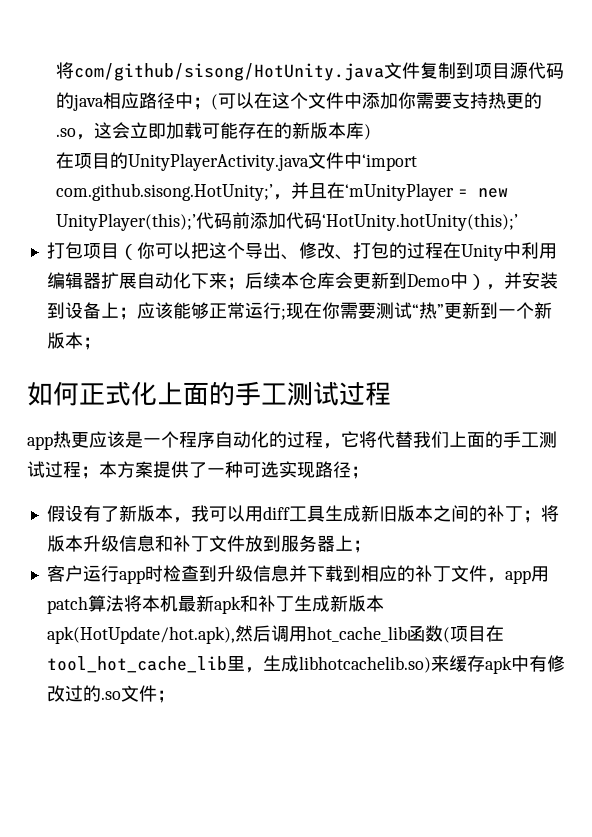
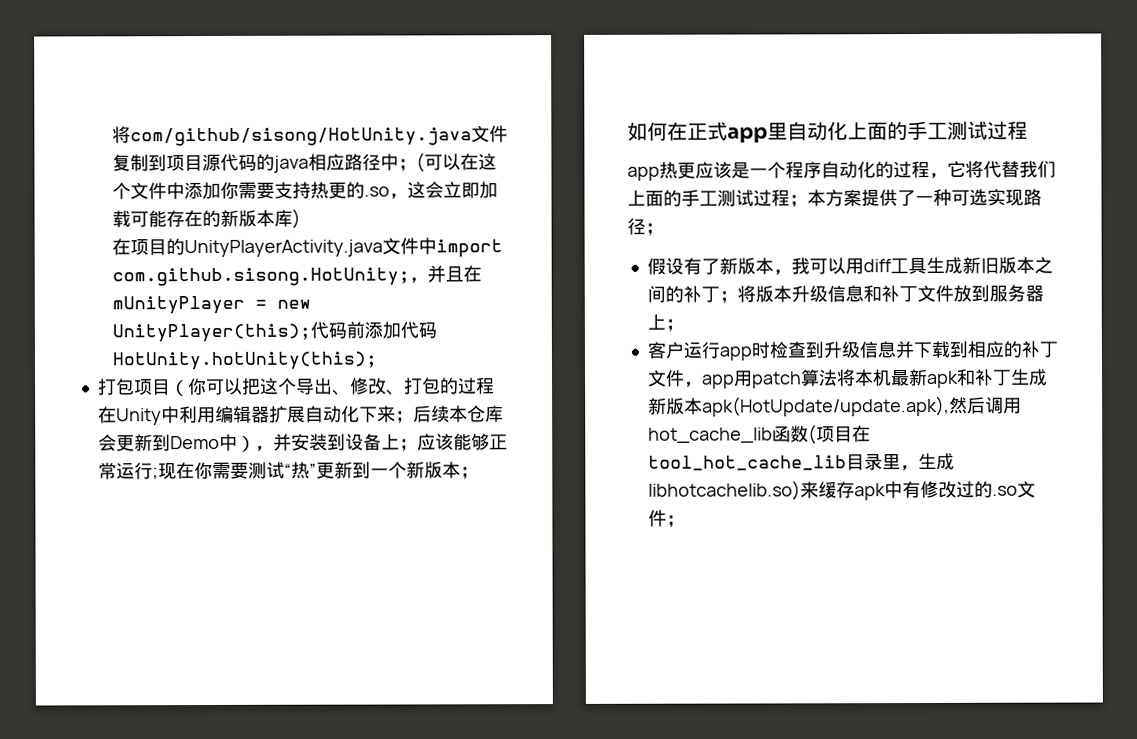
- 在项目的UnityPlayerActivity.java文件中‘import com.github.sisong.HotUnity;’，并且在‘mUnityPlayer = new UnityPlayer(this);’代码前添加代码‘HotUnity.hotUnity(this);’
+ 在项目的UnityPlayerActivity.java文件中import com.github.sisong.HotUnity;，并且在mUnityPlayer = new UnityPlayer(this);代码前添加代码HotUnity.hotUnity(this);
- 如何正式化上面的手工测试过程
+ 如何在正式app里自动化上面的手工测试过程
- 客户运行app时检查到升级信息并下载到相应的补丁文件，app用patch算法将本机最新apk和补丁生成新版本apk(HotUpdate/hot.apk),然后调用hot_cache_lib函数(项目在tool_hot_cache_lib里，生成libhotcachelib.so)来缓存apk中有修改过的.so文件；
+ 客户运行app时检查到升级信息并下载到相应的补丁文件，app用patch算法将本机最新apk和补丁生成新版本apk(HotUpdate/update.apk),然后调用hot_cache_lib函数(项目在tool_hot_cache_lib目录里，生成libhotcachelib.so)来缓存apk中有修改过的.so文件；

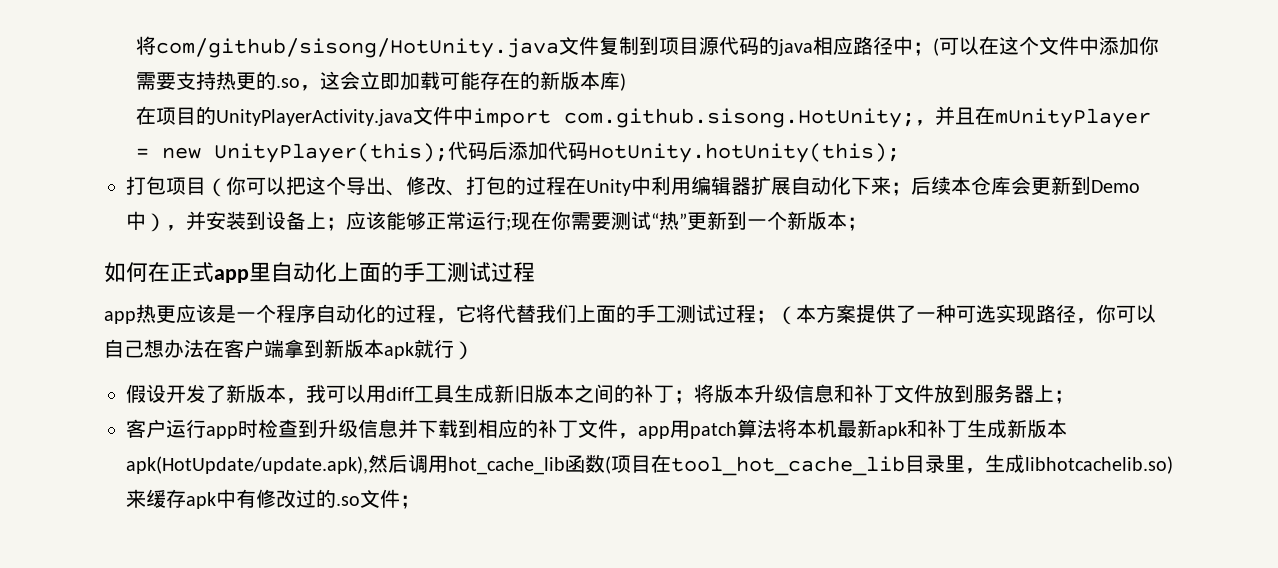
- 在项目的UnityPlayerActivity.java文件中import com.github.sisong.HotUnity;，并且在mUnityPlayer = new UnityPlayer(this);代码前添加代码HotUnity.hotUnity(this);
+ 在项目的UnityPlayerActivity.java文件中import com.github.sisong.HotUnity;，并且在mUnityPlayer = new UnityPlayer(this);代码后添加代码HotUnity.hotUnity(this);
- app热更应该是一个程序自动化的过程，它将代替我们上面的手工测试过程；本方案提供了一种可选实现路径；
+ app热更应该是一个程序自动化的过程，它将代替我们上面的手工测试过程；（本方案提供了一种可选实现路径，你可以自己想办法在客户端拿到新版本apk就行）
- 假设有了新版本，我可以用diff工具生成新旧版本之间的补丁；将版本升级信息和补丁文件放到服务器上；
+ 假设开发了新版本，我可以用diff工具生成新旧版本之间的补丁；将版本升级信息和补丁文件放到服务器上；

